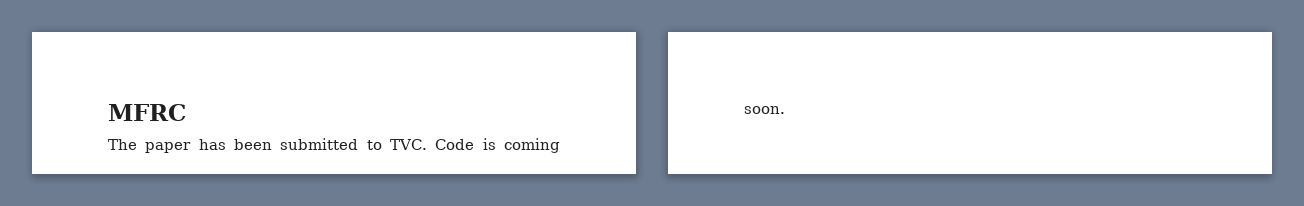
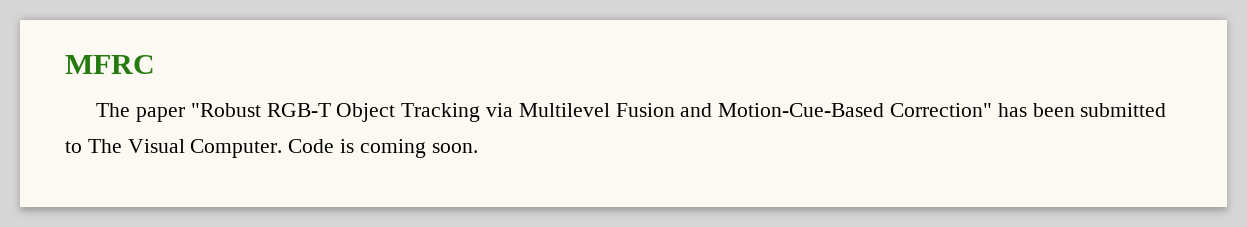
- The paper has been submitted to TVC. Code is coming soon.
+ The paper "Robust RGB-T Object Tracking via Multilevel Fusion and Motion-Cue-Based Correction" has been submitted to The Visual Computer. Code is coming soon.

